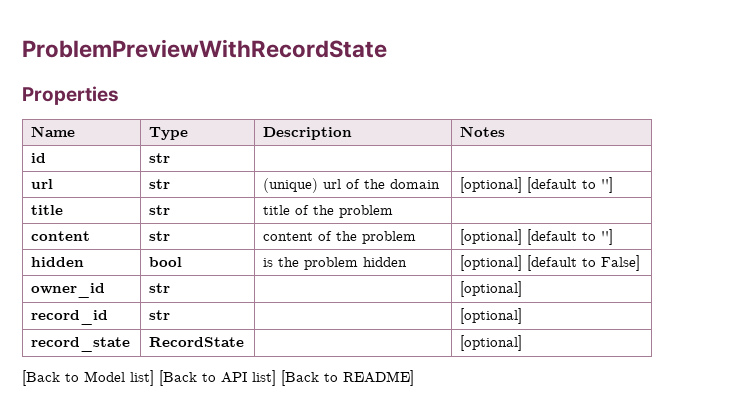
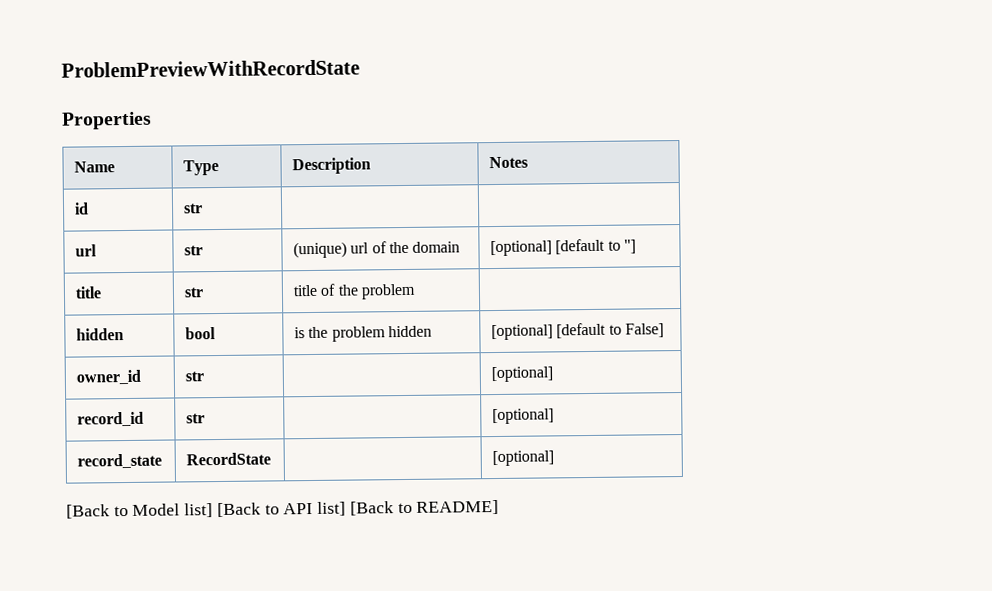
- content | str | content of the problem | [optional] [default to '']

